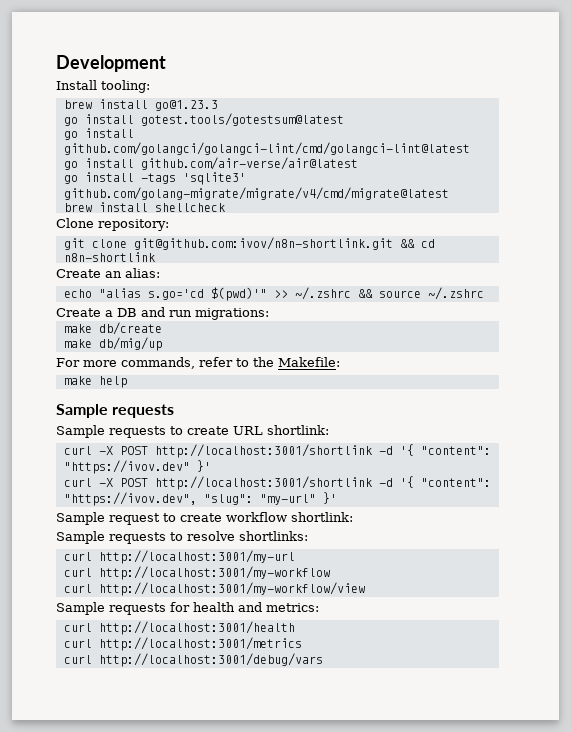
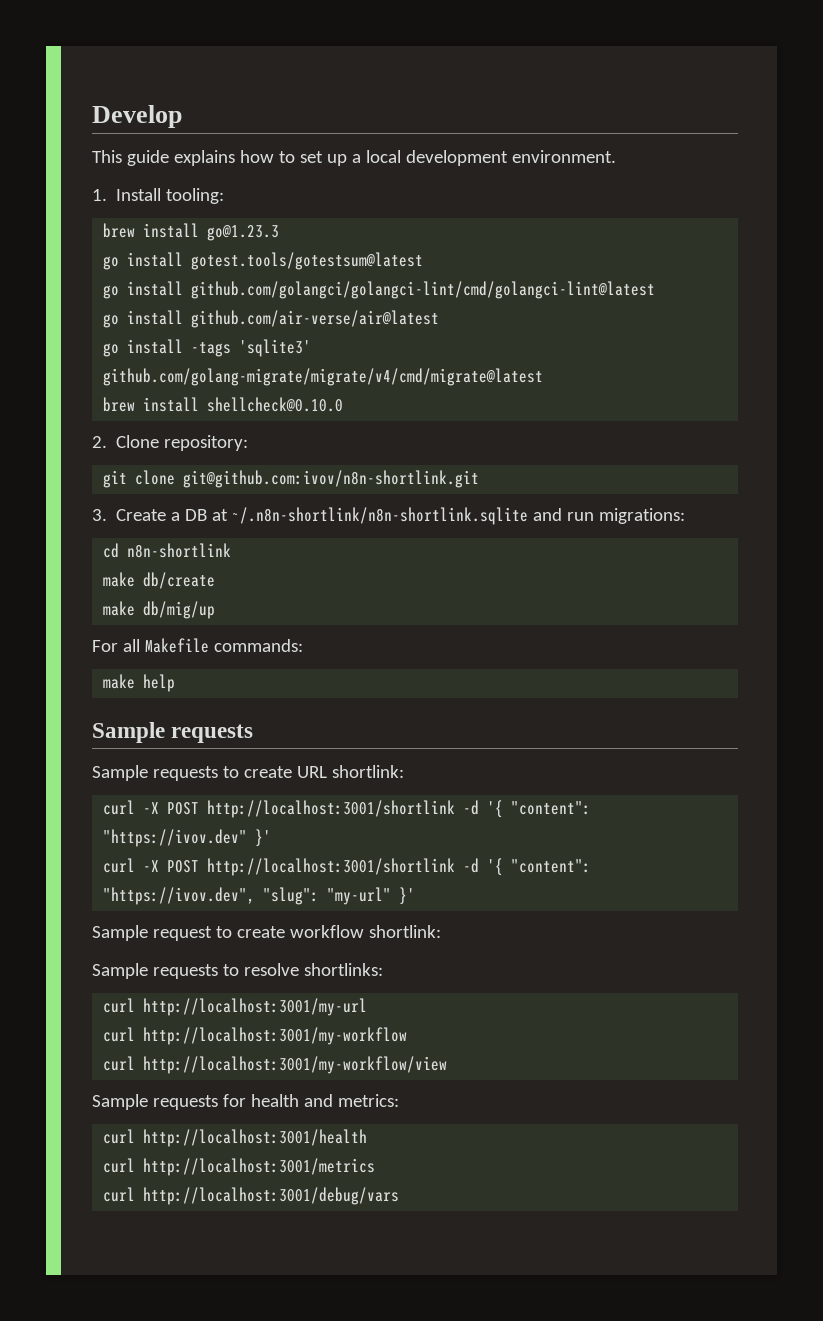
- Development
- Install tooling:
+ Develop
+ This guide explains how to set up a local development environment.
+ 1. Install tooling:
- brew install shellcheck
- Clone repository:
+ brew install shellcheck@0.10.0
+ 2. Clone repository:
- git clone git@github.com:ivov/n8n-shortlink.git && cd n8n-shortlink
- Create an alias:
- echo "alias s.go='cd $(pwd)'" >> ~/.zshrc && source ~/.zshrc
- Create a DB and run migrations:
+ git clone git@github.com:ivov/n8n-shortlink.git
+ 3. Create a DB at ~/.n8n-shortlink/n8n-shortlink.sqlite and run migrations:
+ cd n8n-shortlink
- For more commands, refer to the Makefile:
+ For all Makefile commands:

